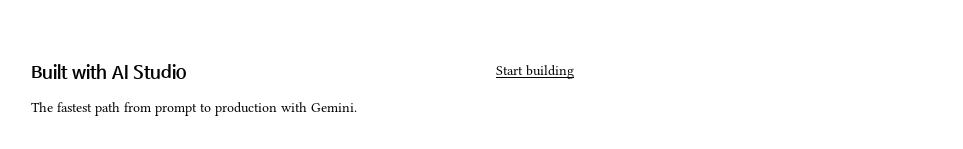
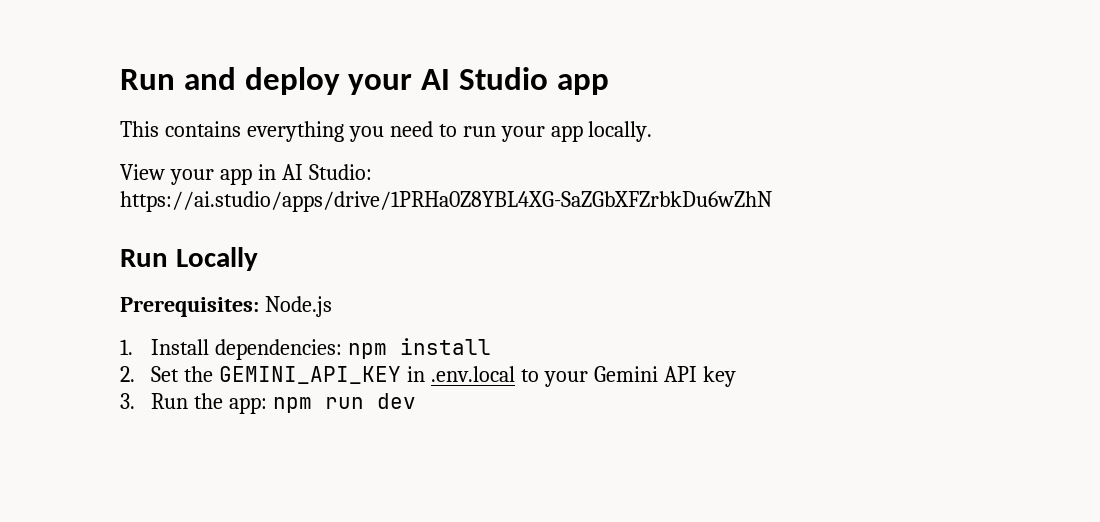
- Built with AI Studio
- The fastest path from prompt to production with Gemini.
- Start building
+ Run and deploy your AI Studio app
+ This contains everything you need to run your app locally.
+ View your app in AI Studio: https://ai.studio/apps/drive/1PRHa0Z8YBL4XG-SaZGbXFZrbkDu6wZhN
+ Run Locally
+ Prerequisites: Node.js
+ 1. Install dependencies: npm install
+ 2. Set the GEMINI_API_KEY in .env.local to your Gemini API key
+ 3. Run the app: npm run dev

